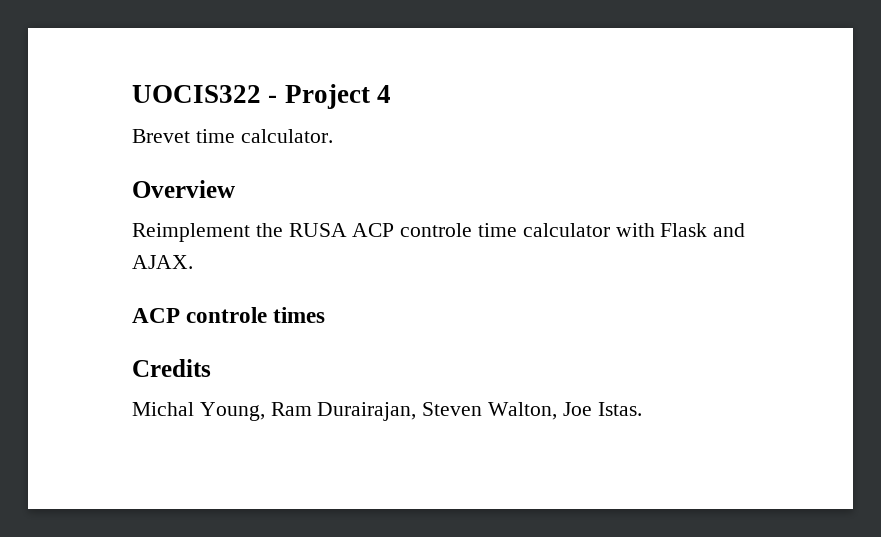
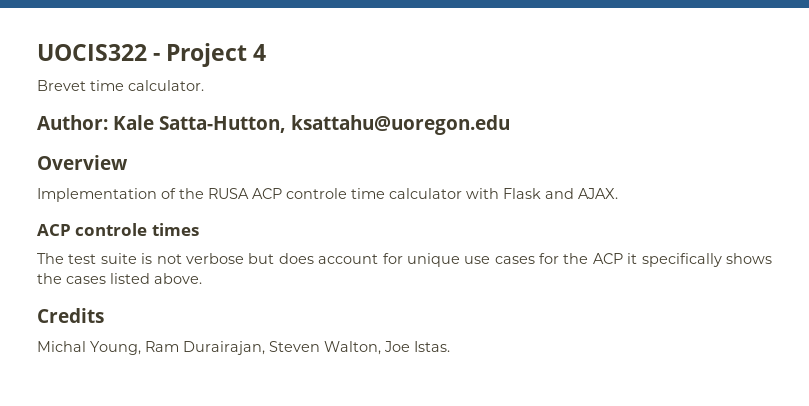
+ Author: Kale Satta-Hutton, ksattahu@uoregon.edu
- Reimplement the RUSA ACP controle time calculator with Flask and AJAX.
+ Implementation of the RUSA ACP controle time calculator with Flask and AJAX.
+ The test suite is not verbose but does account for unique use cases for the ACP it specifically shows the cases listed above.

